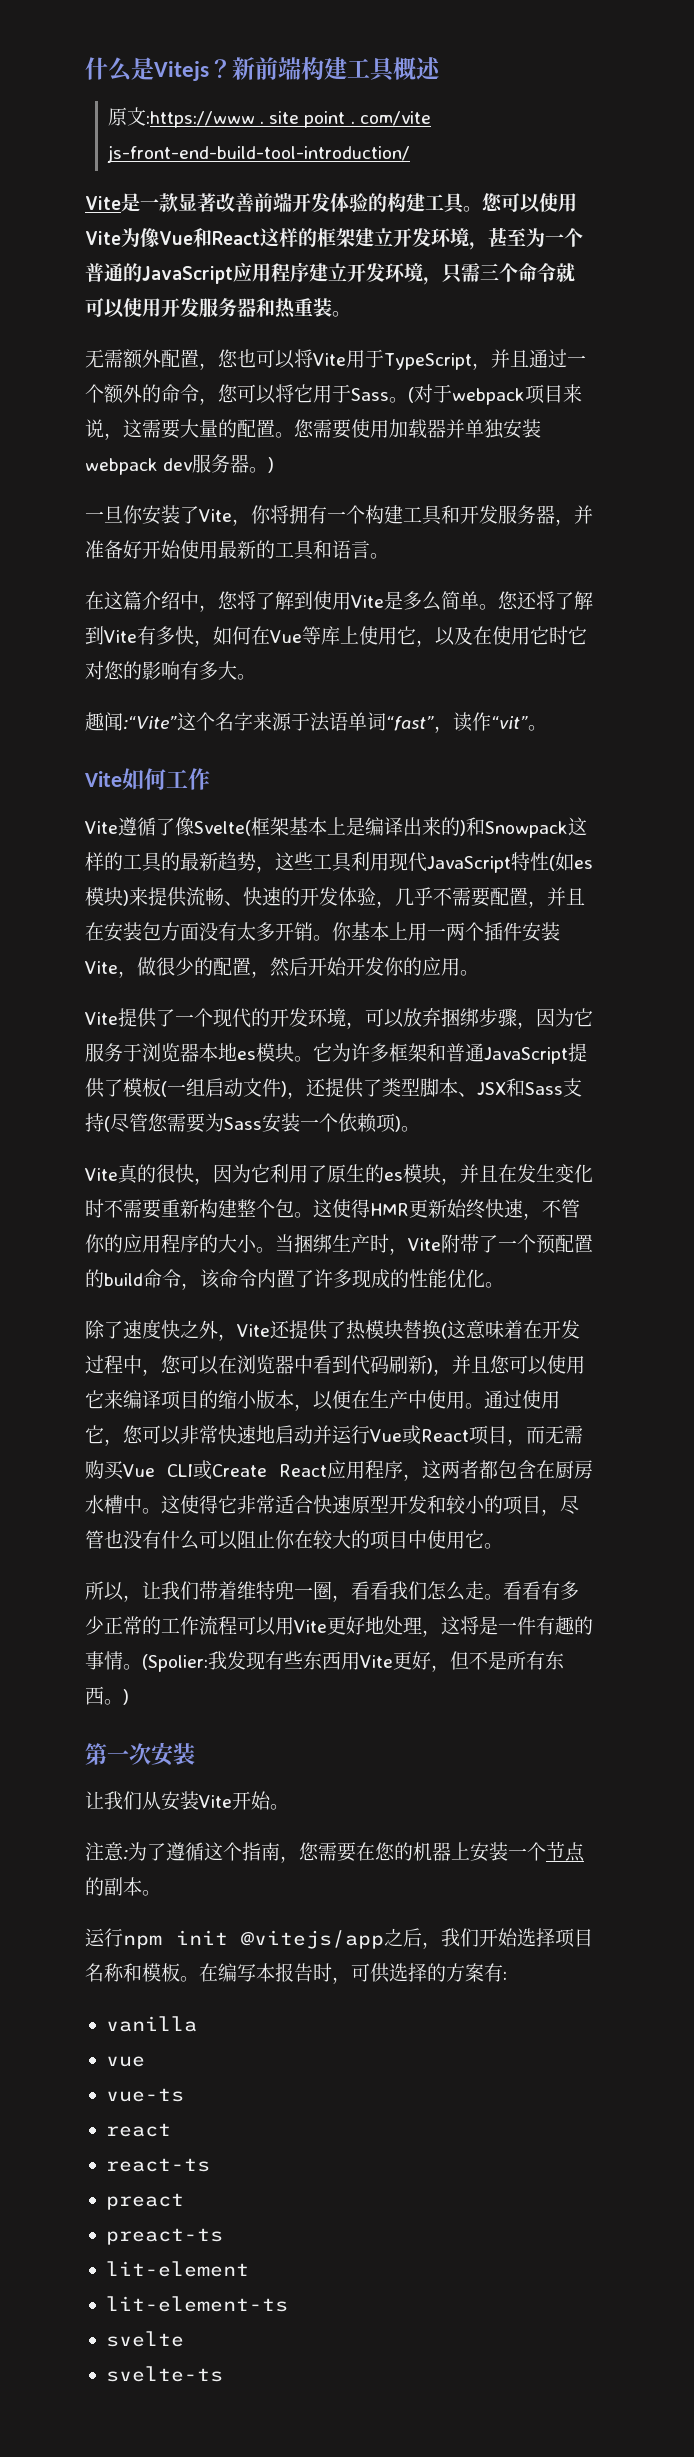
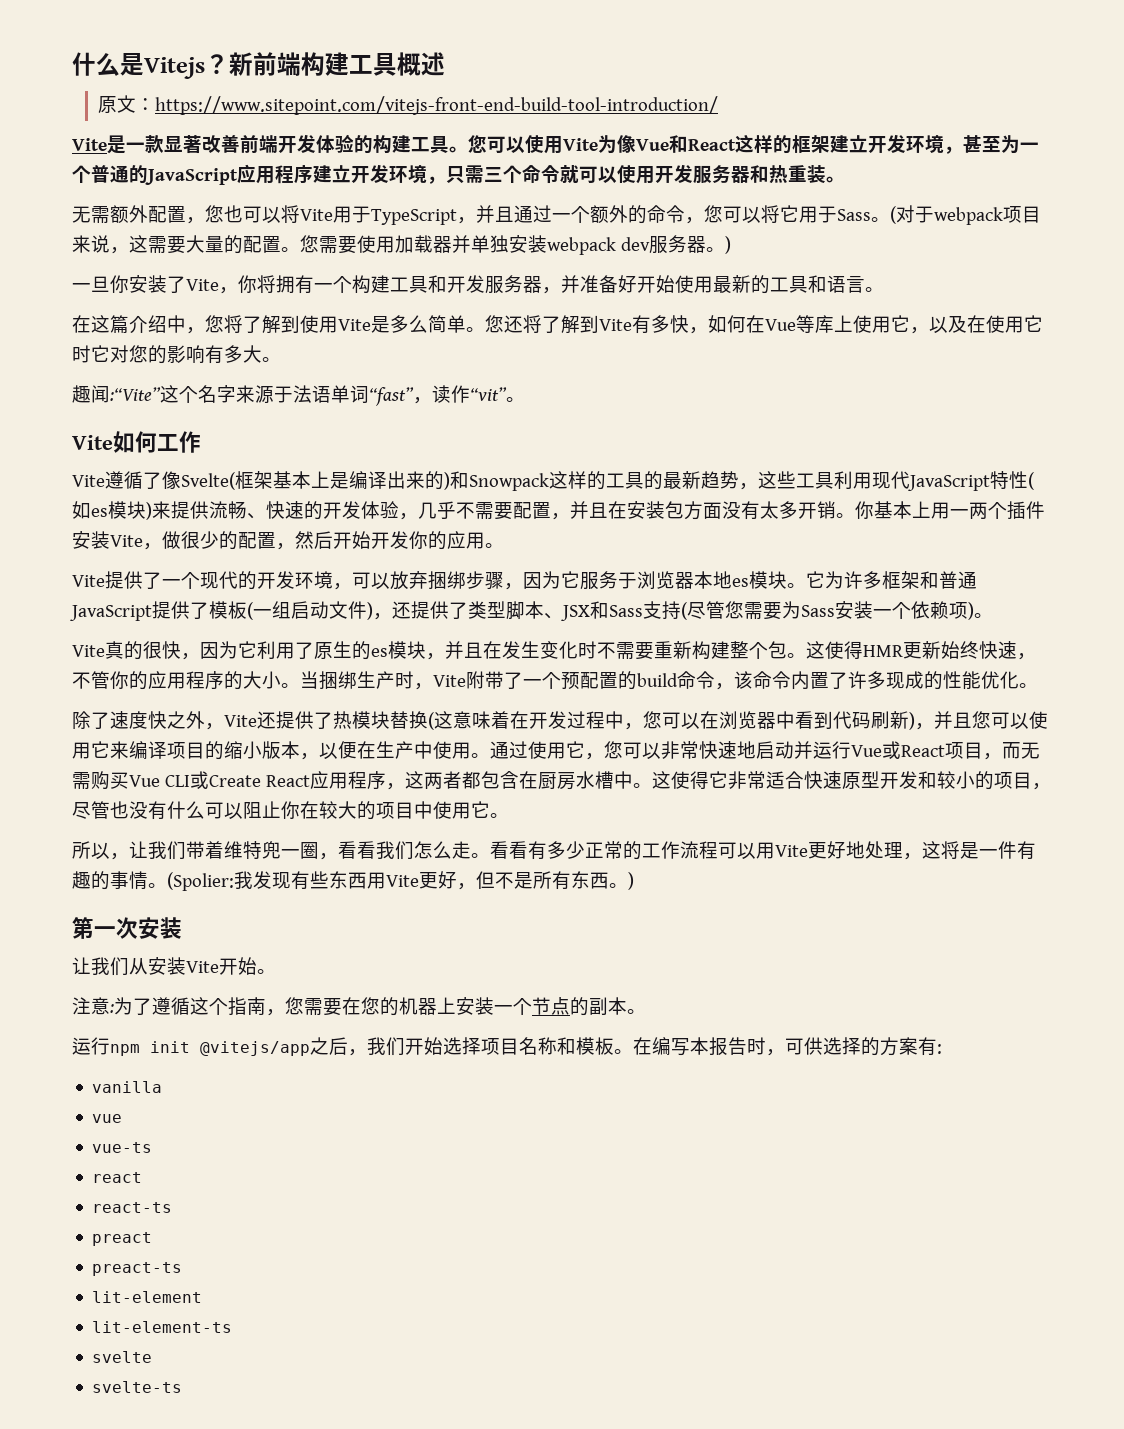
- 原文:https://www . site point . com/vite js-front-end-build-tool-introduction/
+ 原文：https://www.sitepoint.com/vitejs-front-end-build-tool-introduction/

